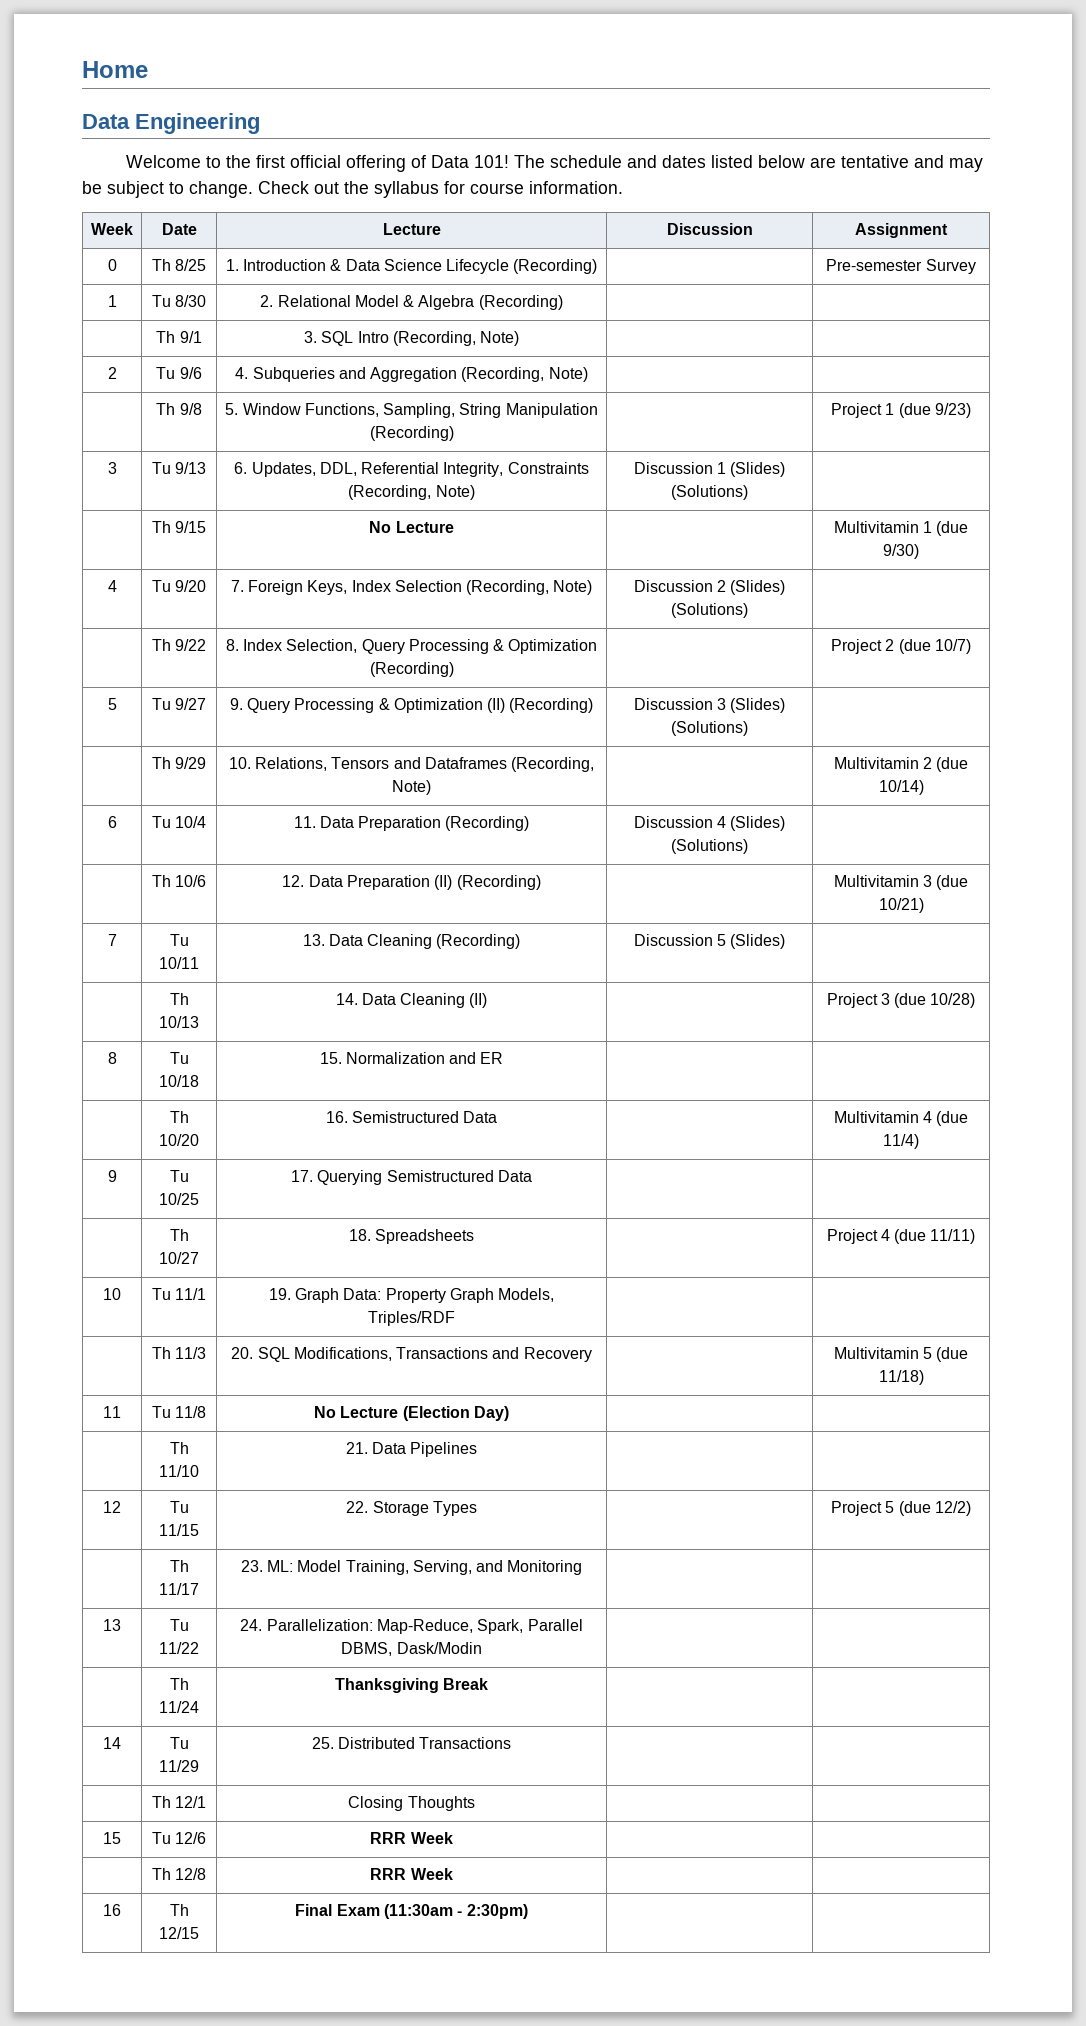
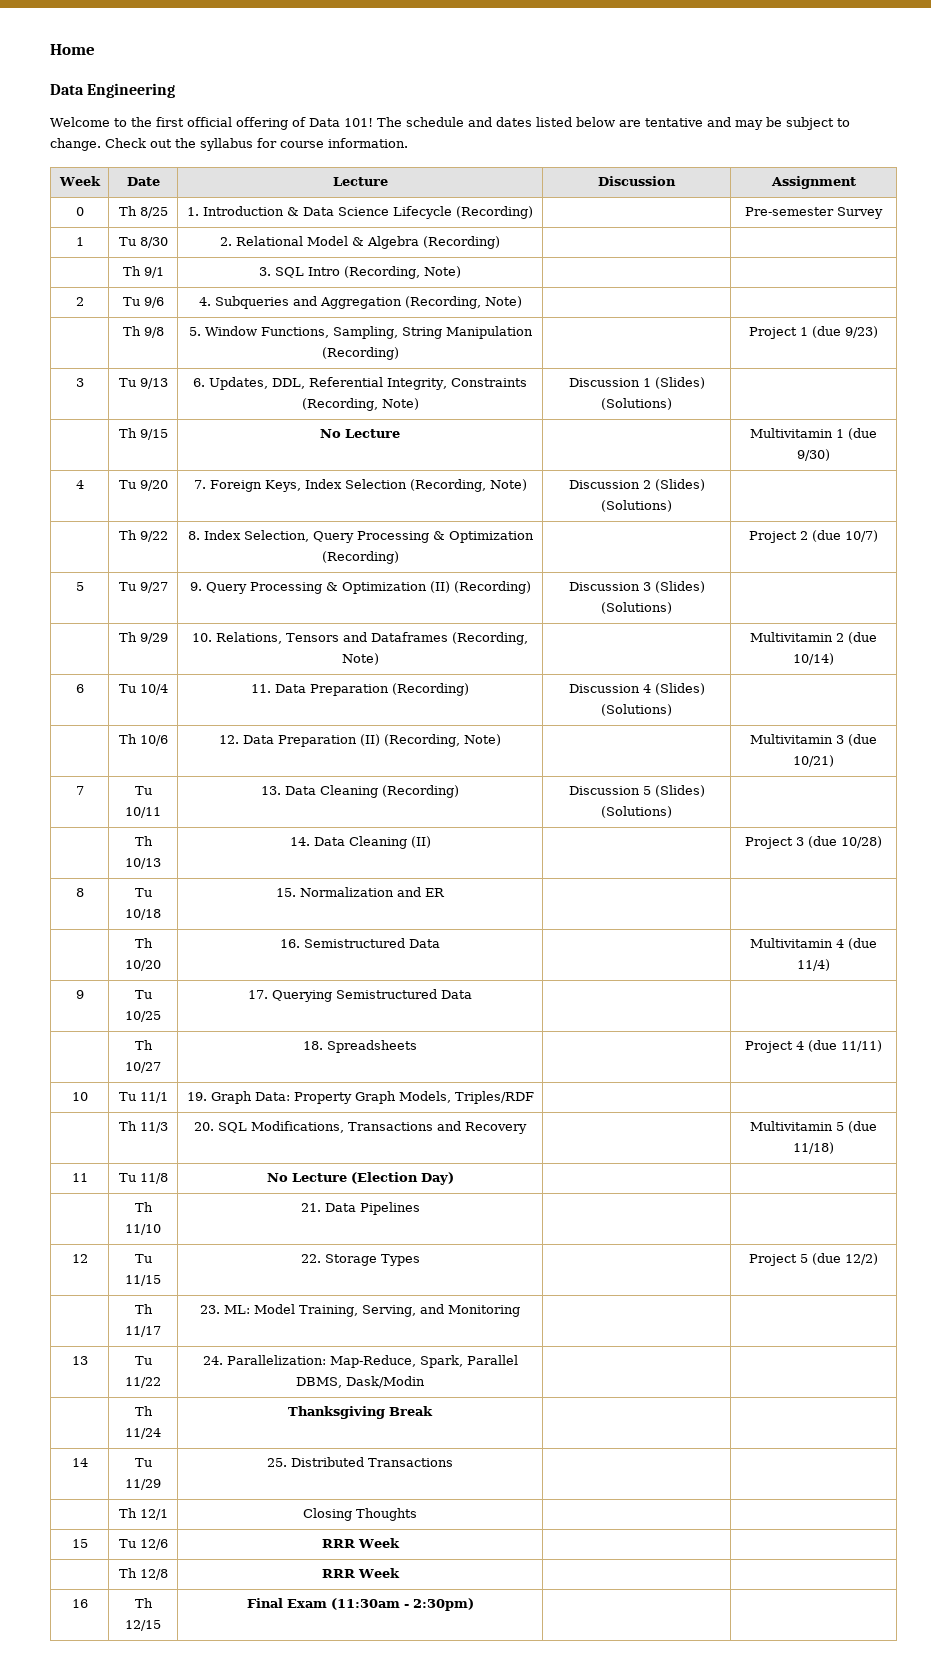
- | Th 10/6 | 12. Data Preparation (II) (Recording) | | Multivitamin 3 (due 10/21)
+ | Th 10/6 | 12. Data Preparation (II) (Recording, Note) | | Multivitamin 3 (due 10/21)
- 7 | Tu 10/11 | 13. Data Cleaning (Recording) | Discussion 5 (Slides) |
+ 7 | Tu 10/11 | 13. Data Cleaning (Recording) | Discussion 5 (Slides) (Solutions) |

